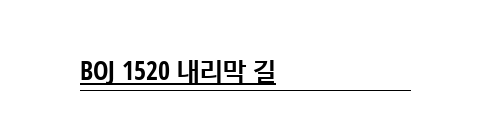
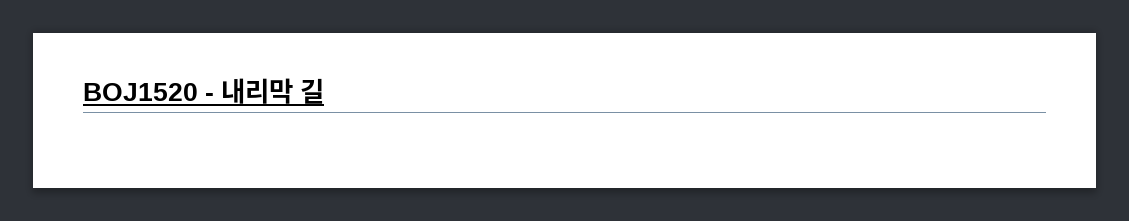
- BOJ 1520 내리막 길
+ BOJ1520 - 내리막 길

